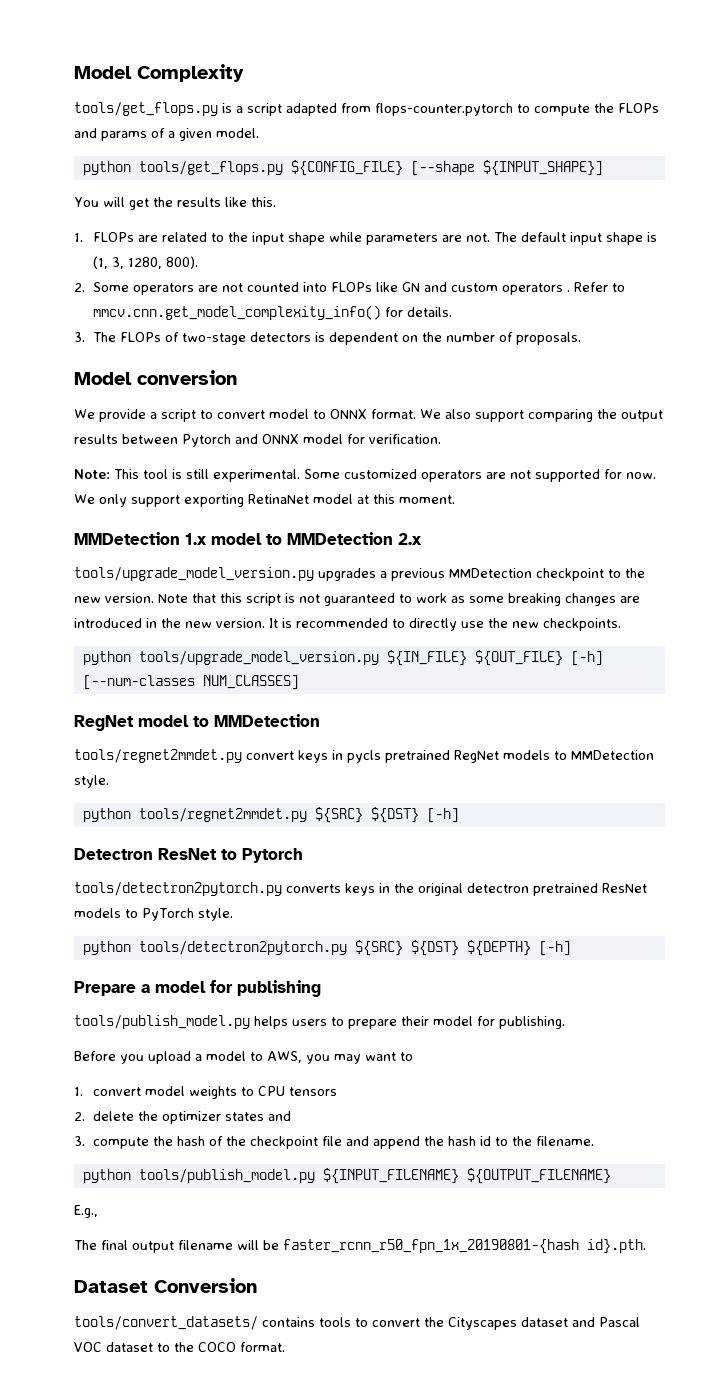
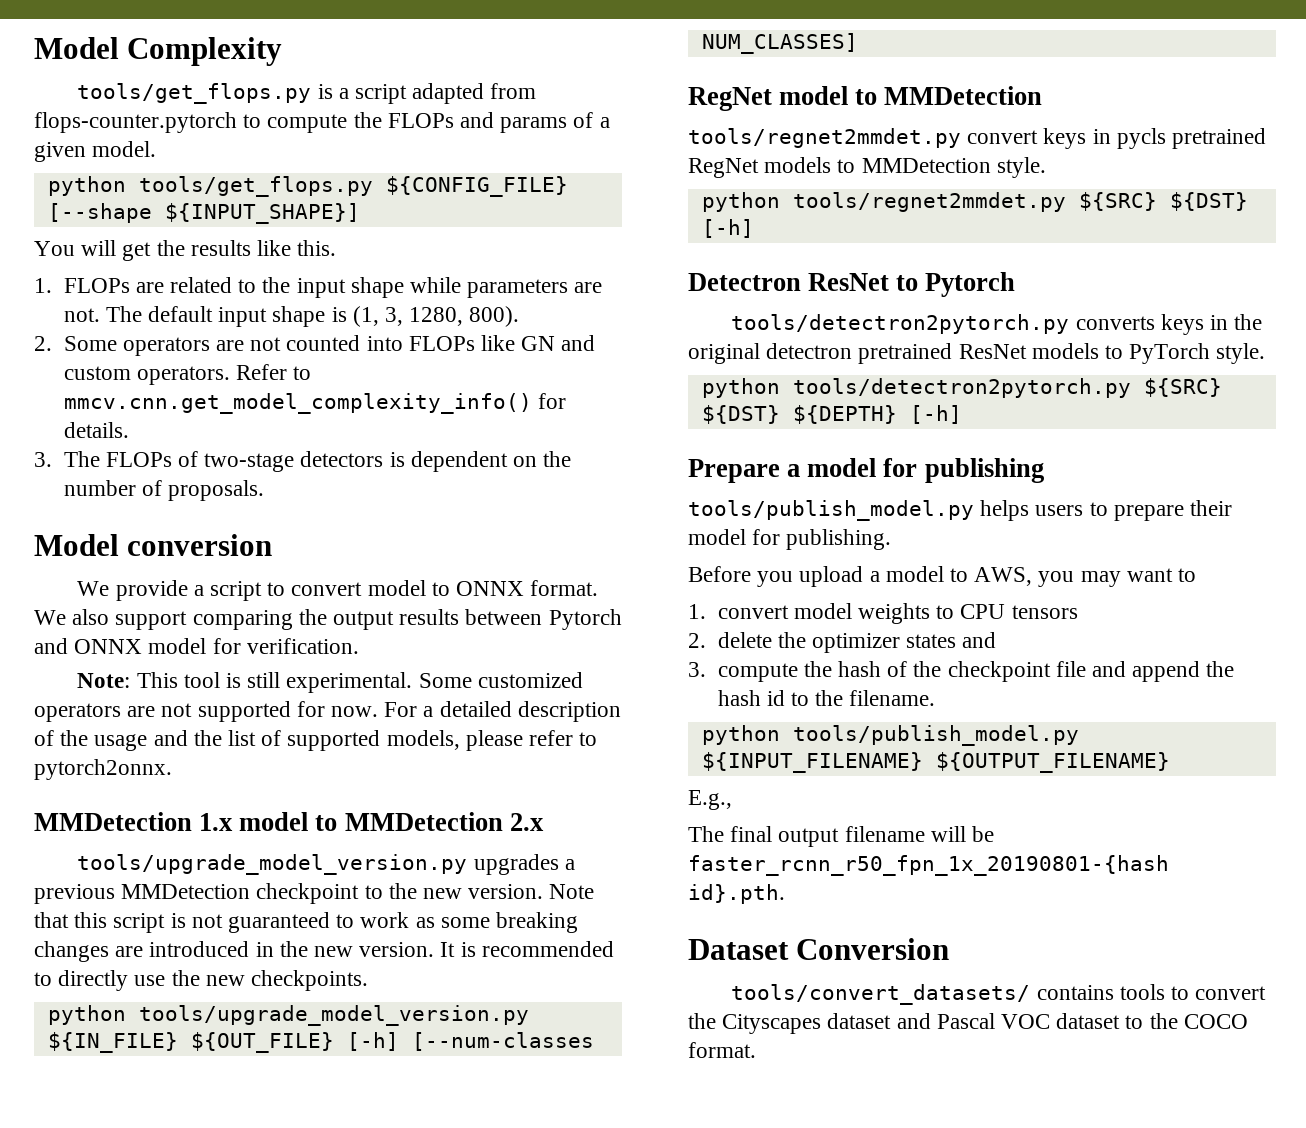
- 2. Some operators are not counted into FLOPs like GN and custom operators .
+ 2. Some operators are not counted into FLOPs like GN and custom operators.
- We only support exporting RetinaNet model at this moment.
+ For a detailed description of the usage and the list of supported models, please refer to pytorch2onnx.

